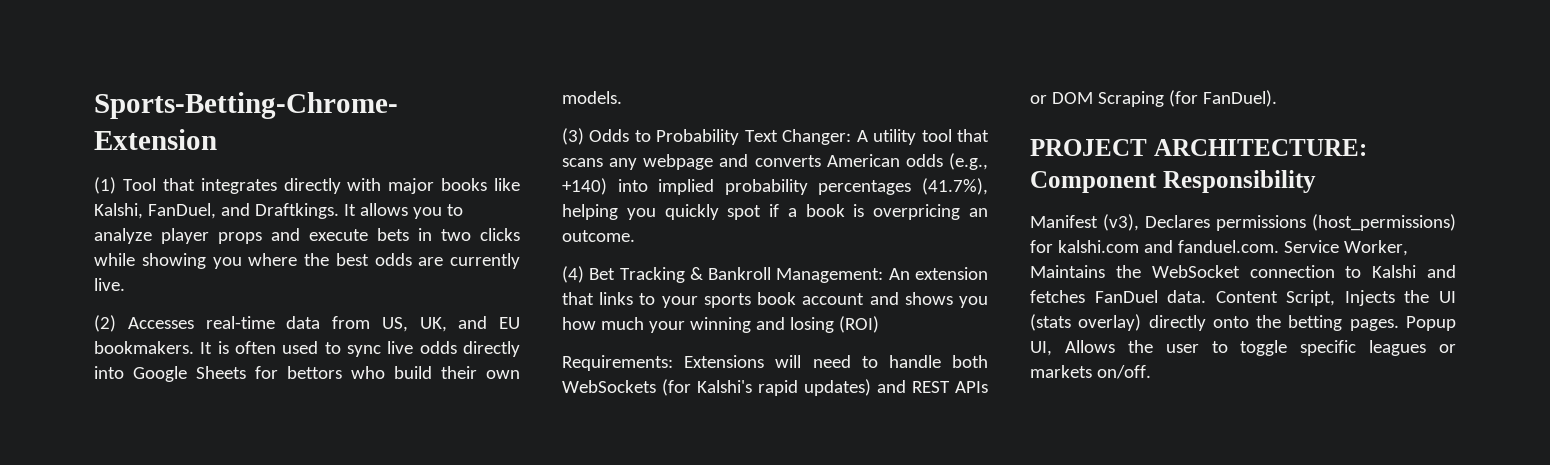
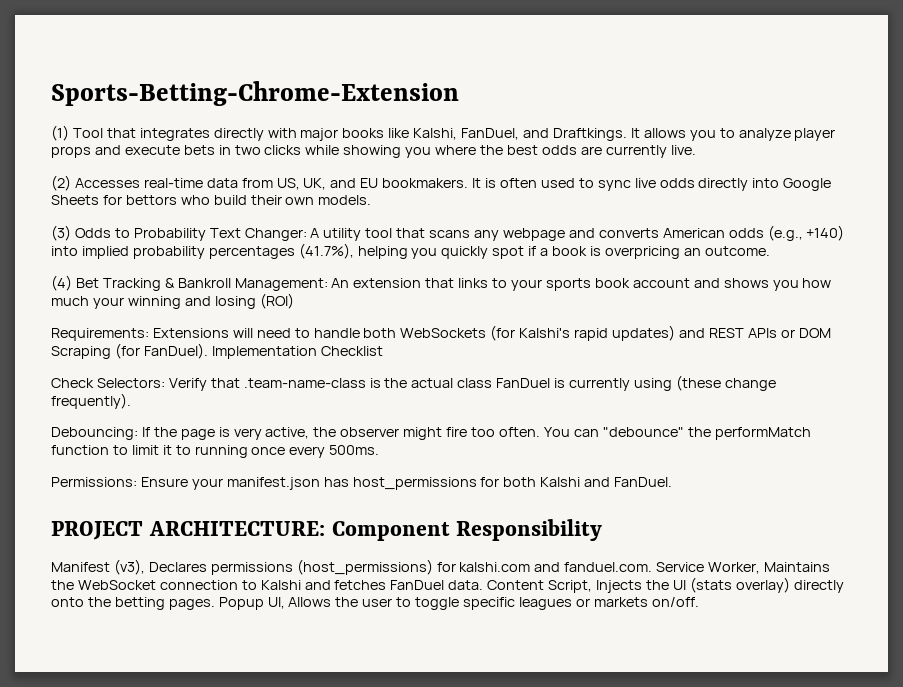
+ Implementation Checklist
+ Check Selectors: Verify that .team-name-class is the actual class FanDuel is currently using (these change frequently).
+ Debouncing: If the page is very active, the observer might fire too often. You can "debounce" the performMatch function to limit it to running once every 500ms.
+ Permissions: Ensure your manifest.json has host_permissions for both Kalshi and FanDuel.

